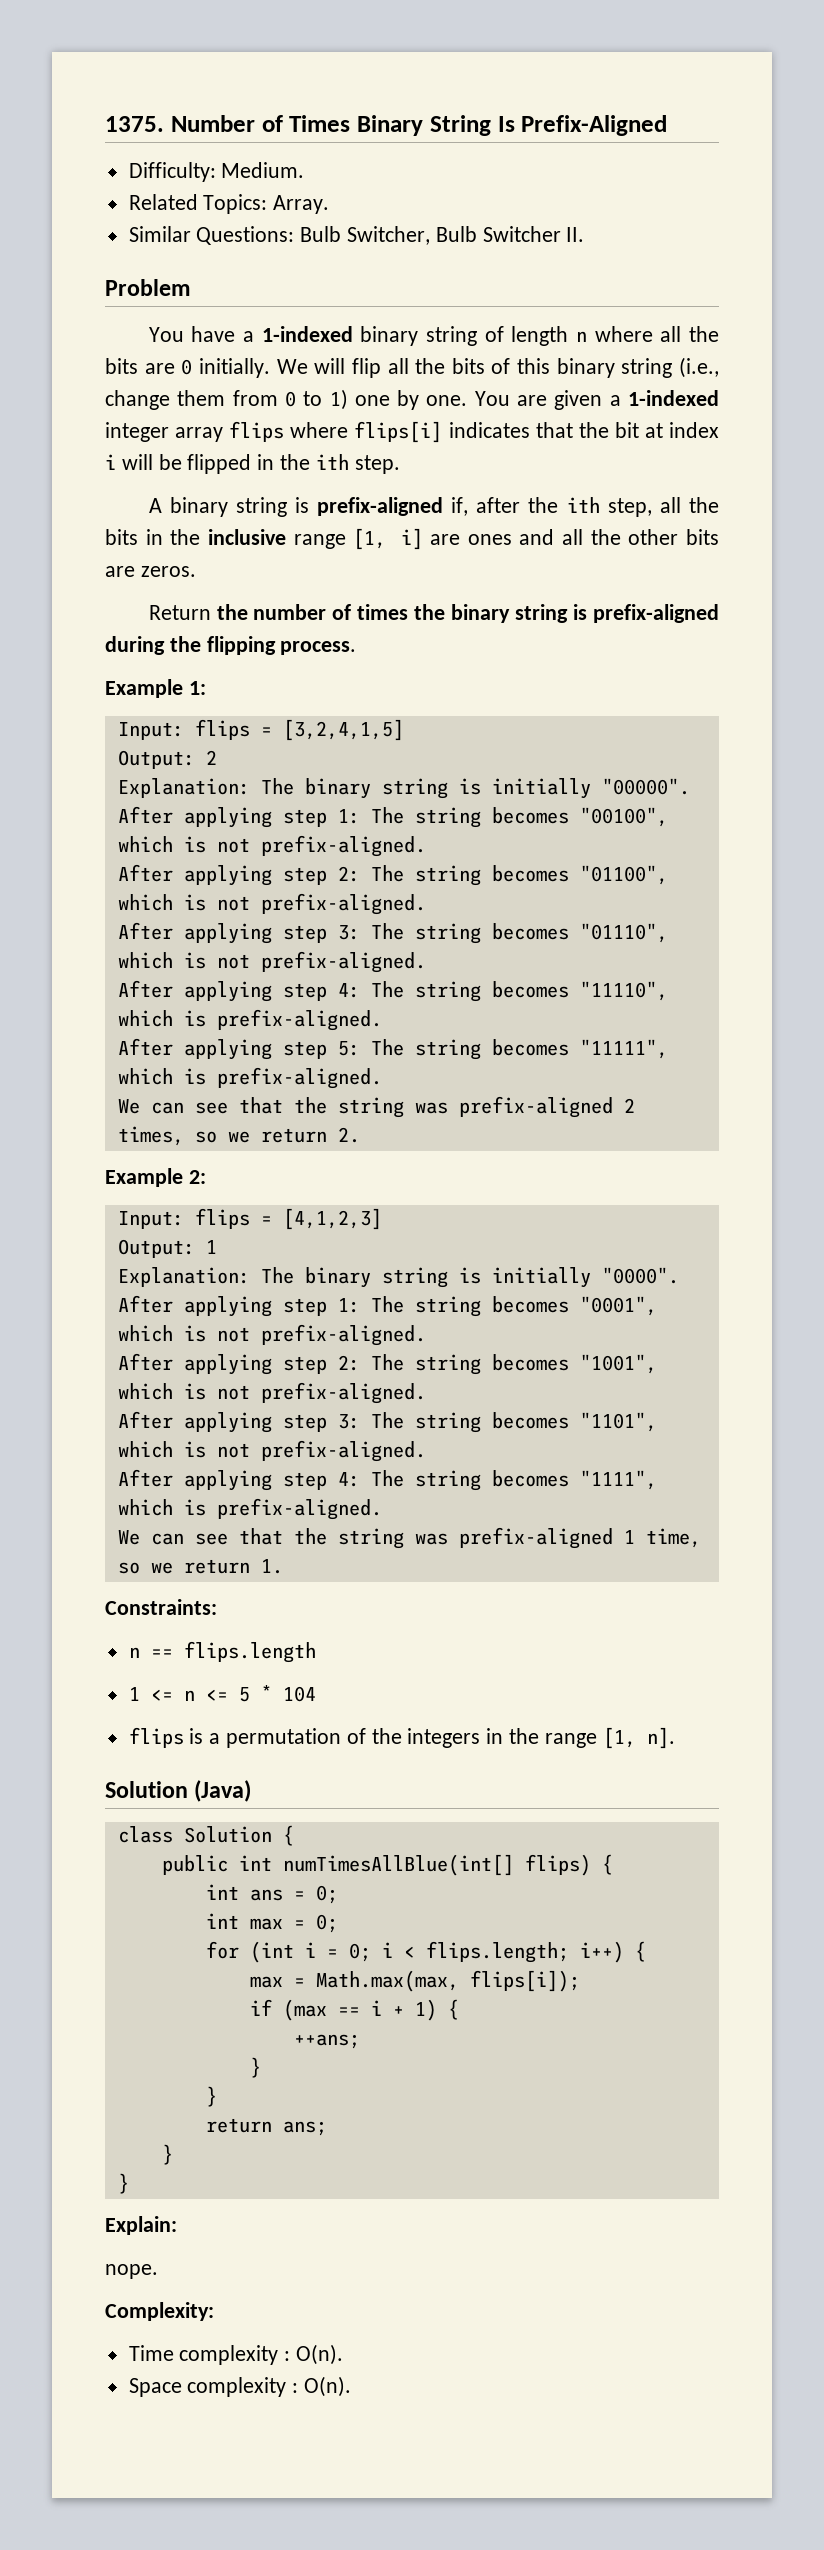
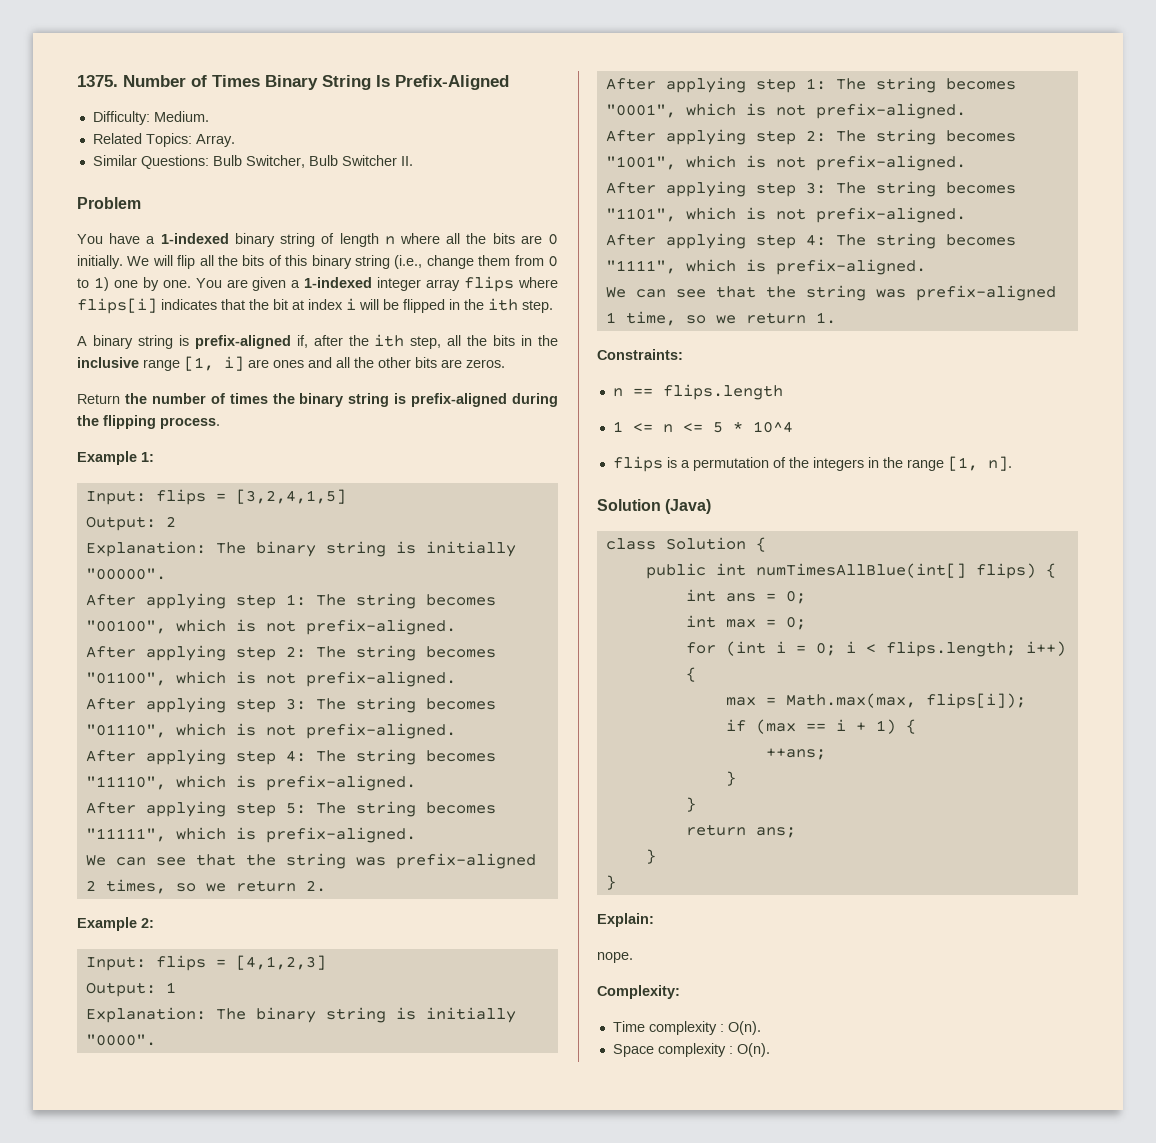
- 1 <= n <= 5 * 104
+ 1 <= n <= 5 * 10^4

